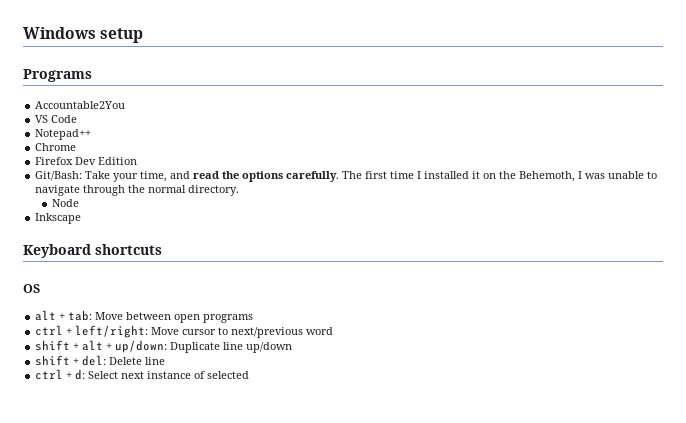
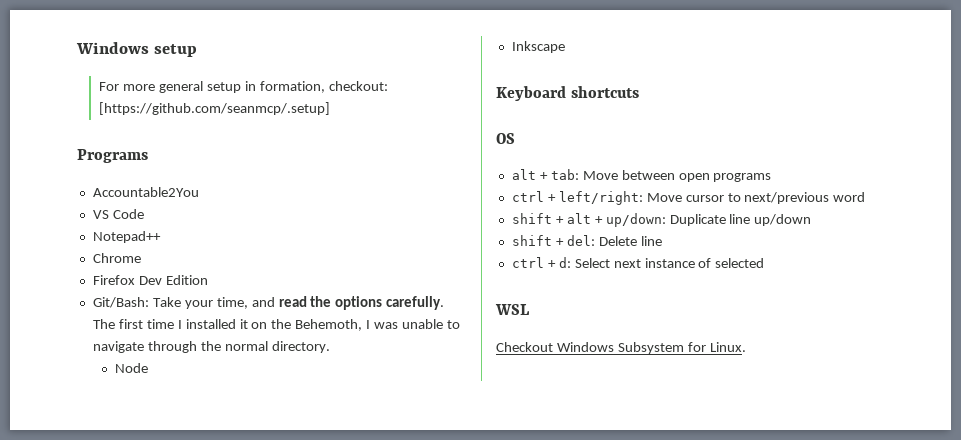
+ For more general setup in formation, checkout: [https://github.com/seanmcp/.setup]
+ WSL
+ Checkout Windows Subsystem for Linux.

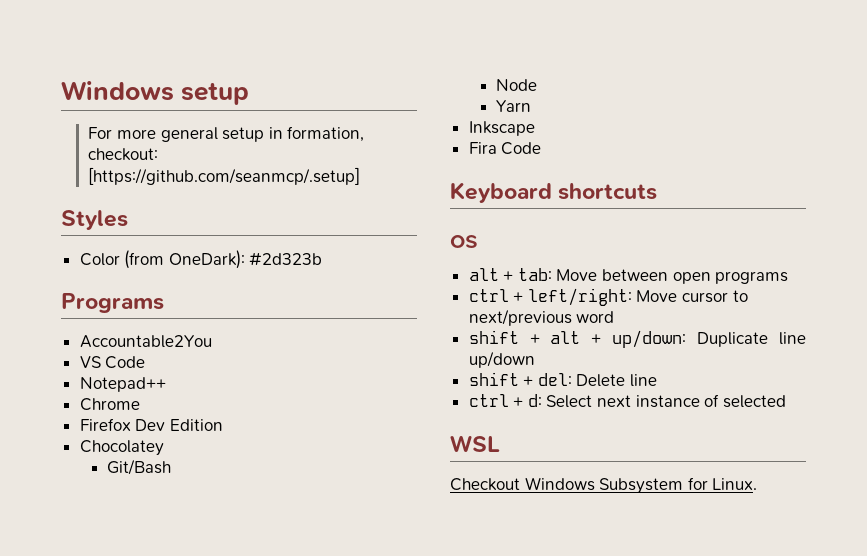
+ Styles
+ Color (from OneDark): #2d323b
- Git/Bash: Take your time, and read the options carefully. The first time I installed it on the Behemoth, I was unable to navigate through the normal directory.
+ Chocolatey
+ Git/Bash
+ Yarn
+ Fira Code

